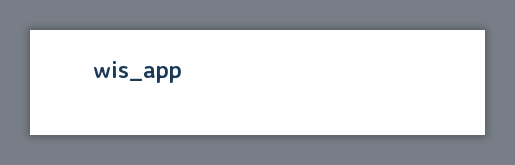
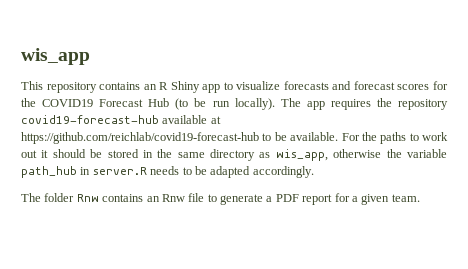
+ This repository contains an R Shiny app to visualize forecasts and forecast scores for the COVID19 Forecast Hub (to be run locally). The app requires the repository covid19-forecast-hub available at https://github.com/reichlab/covid19-forecast-hub to be available. For the paths to work out it should be stored in the same directory as wis_app, otherwise the variable path_hub in server.R needs to be adapted accordingly.
+ The folder Rnw contains an Rnw file to generate a PDF report for a given team.

